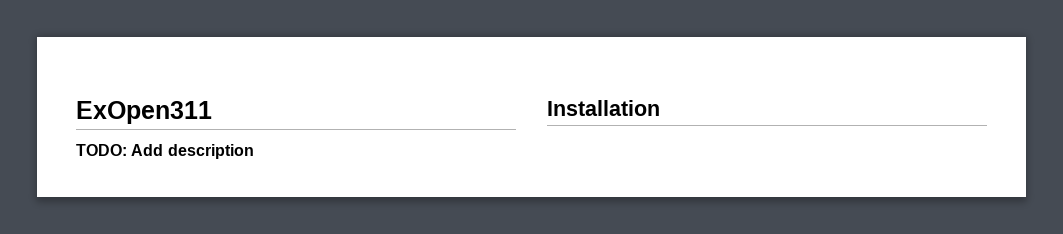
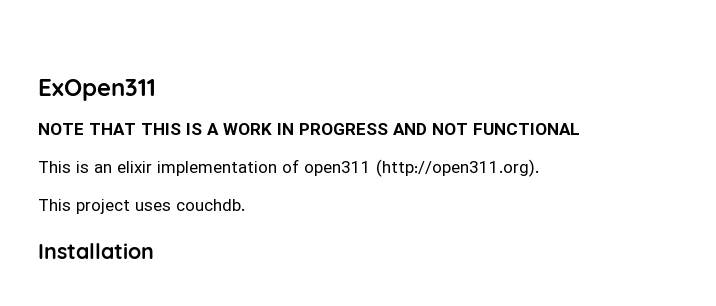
- TODO: Add description
+ NOTE THAT THIS IS A WORK IN PROGRESS AND NOT FUNCTIONAL
+ This is an elixir implementation of open311 (http://open311.org).
+ This project uses couchdb.

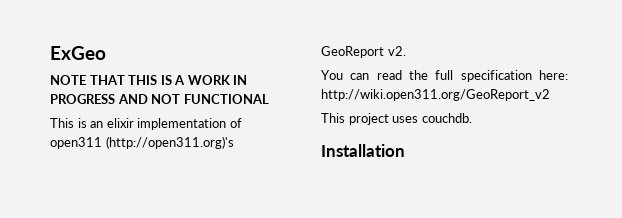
- ExOpen311
+ ExGeo
- This is an elixir implementation of open311 (http://open311.org).
+ This is an elixir implementation of open311 (http://open311.org)'s GeoReport v2.
+ You can read the full specification here: http://wiki.open311.org/GeoReport_v2

